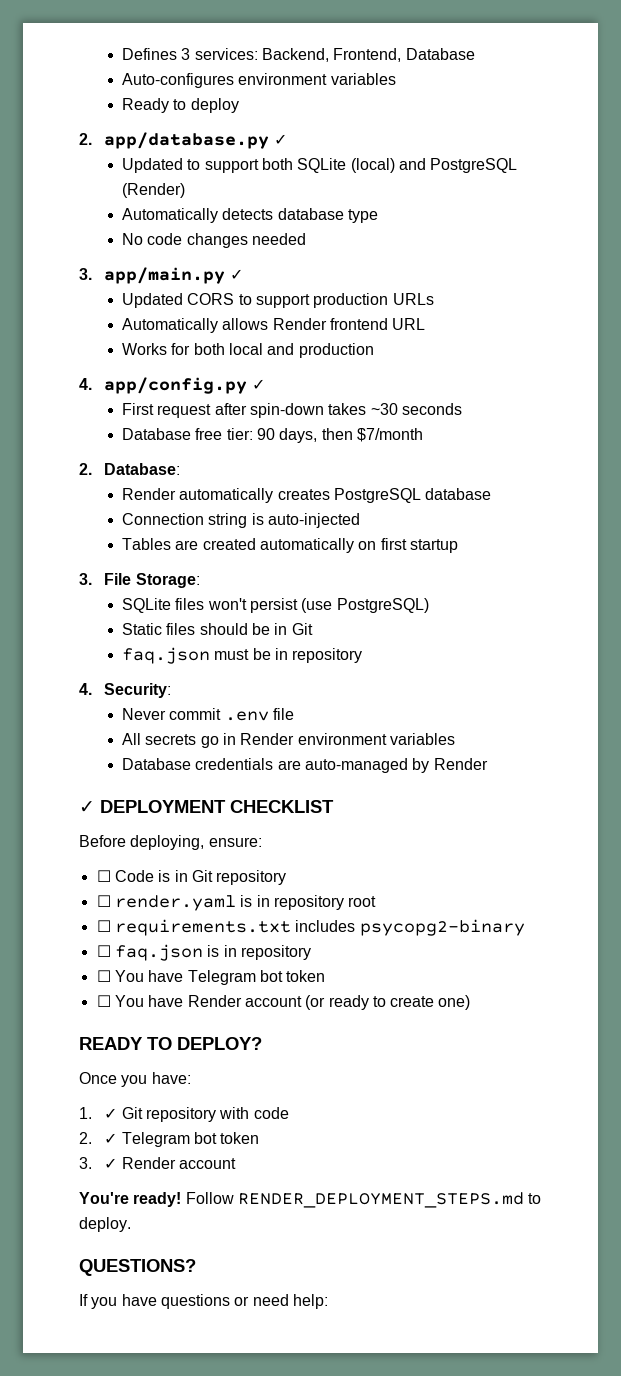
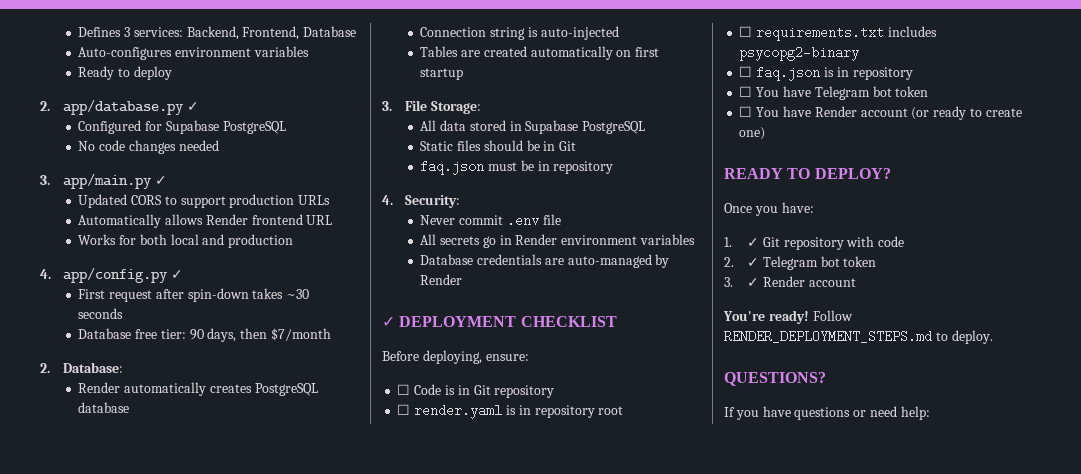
- Updated to support both SQLite (local) and PostgreSQL (Render)
- Automatically detects database type
+ Configured for Supabase PostgreSQL
- SQLite files won't persist (use PostgreSQL)
+ All data stored in Supabase PostgreSQL

